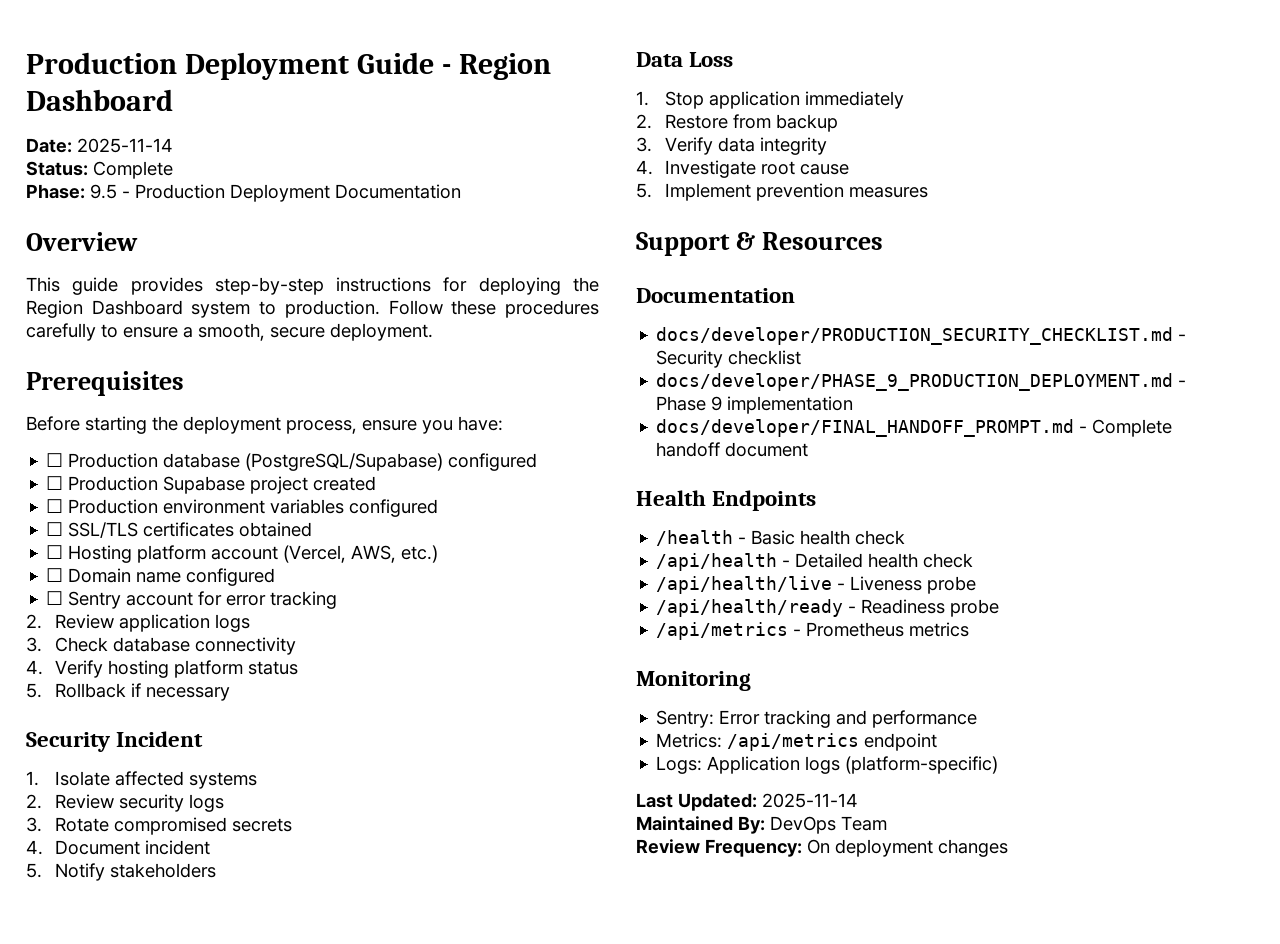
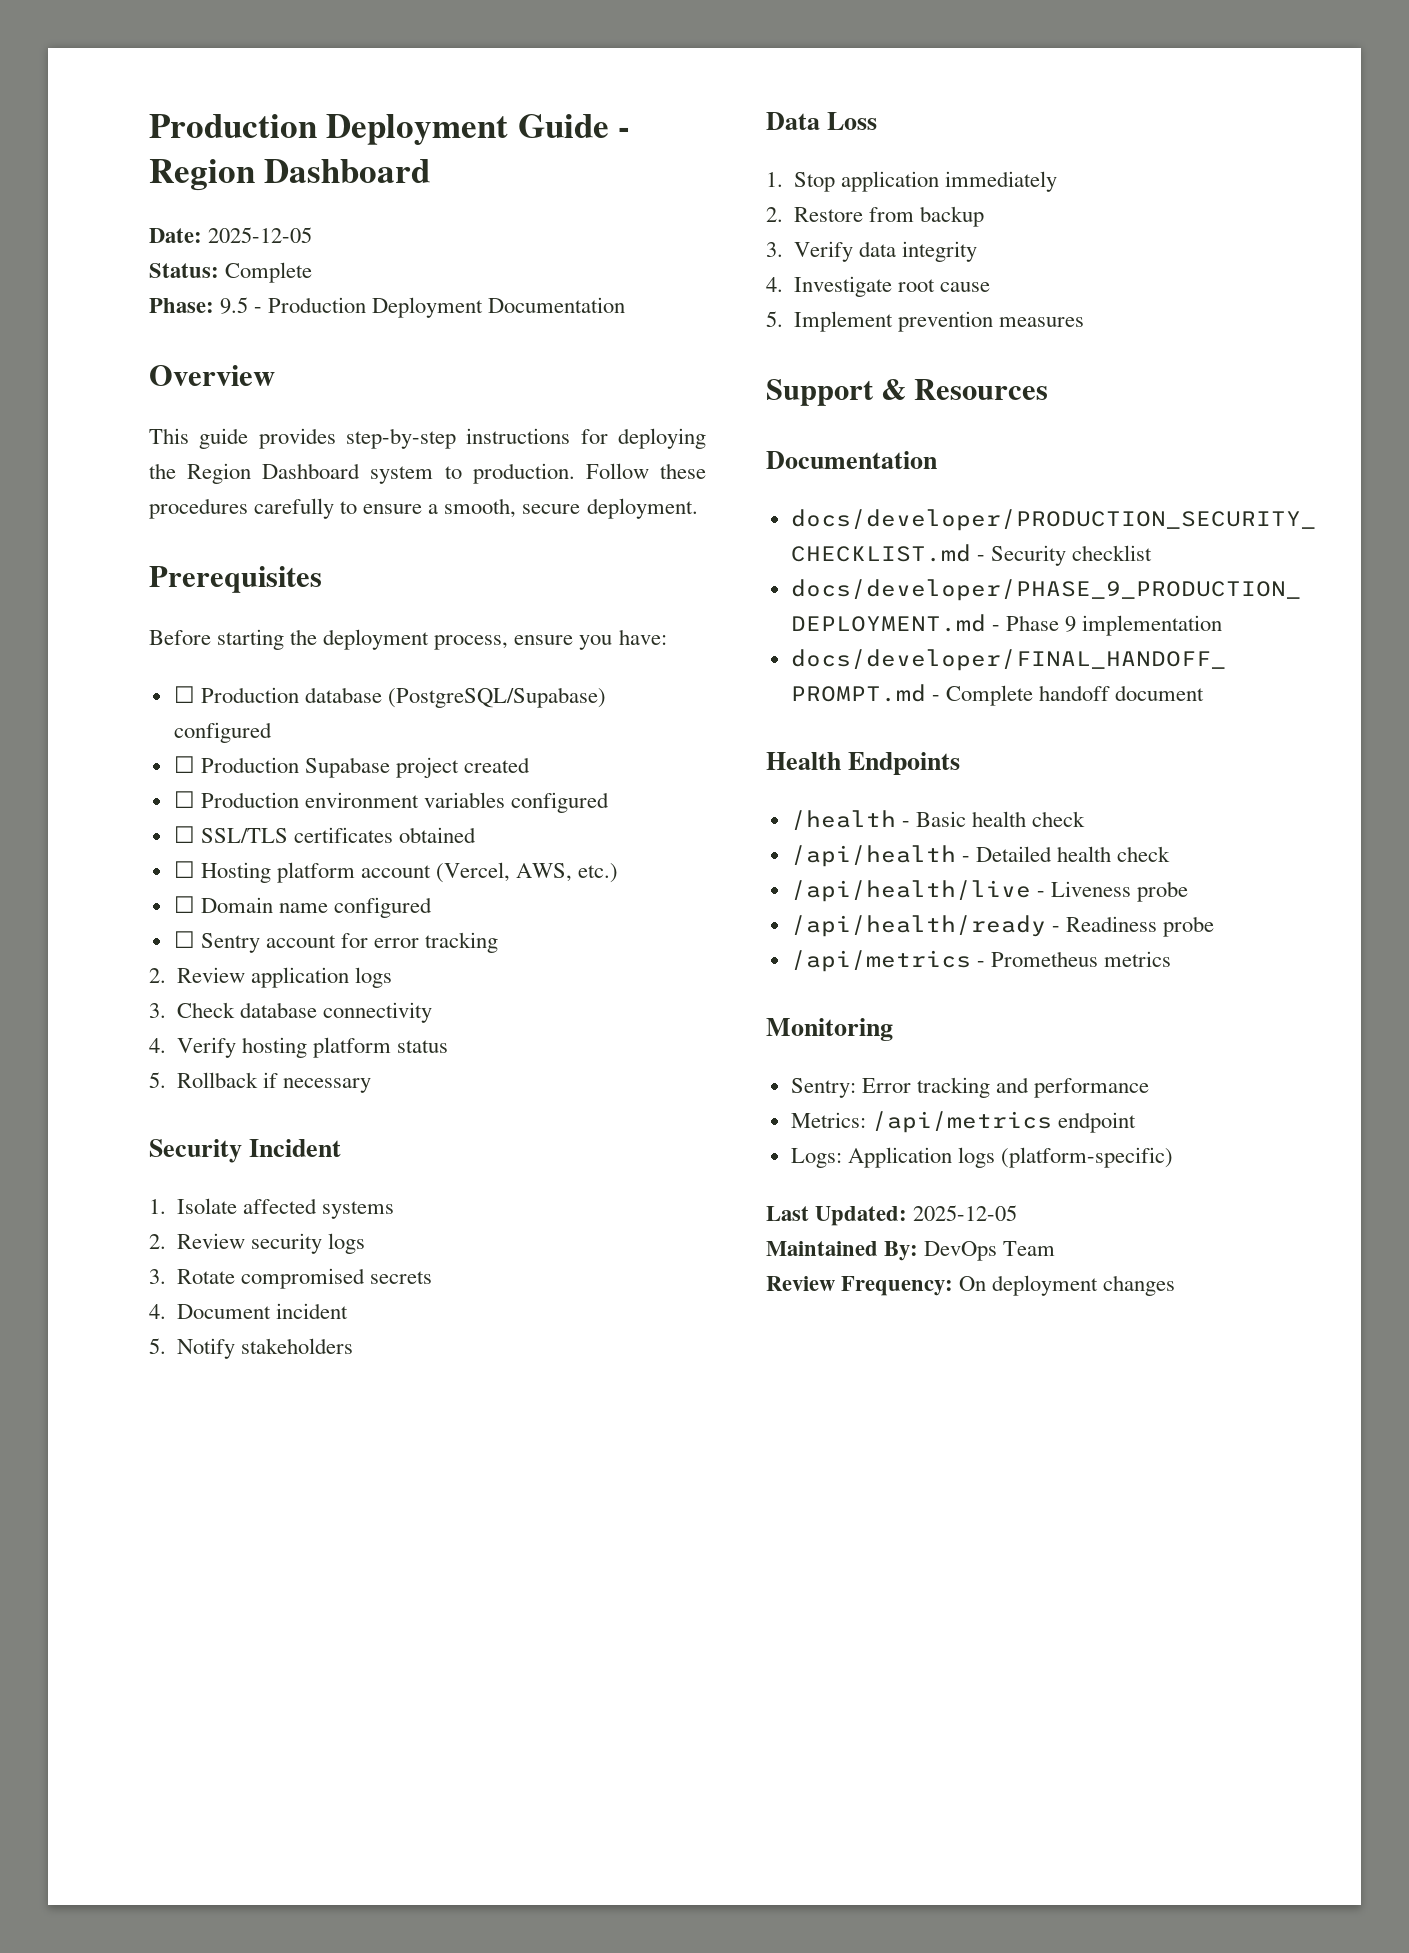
- Date: 2025-11-14
+ Date: 2025-12-05
- Last Updated: 2025-11-14
+ Last Updated: 2025-12-05

